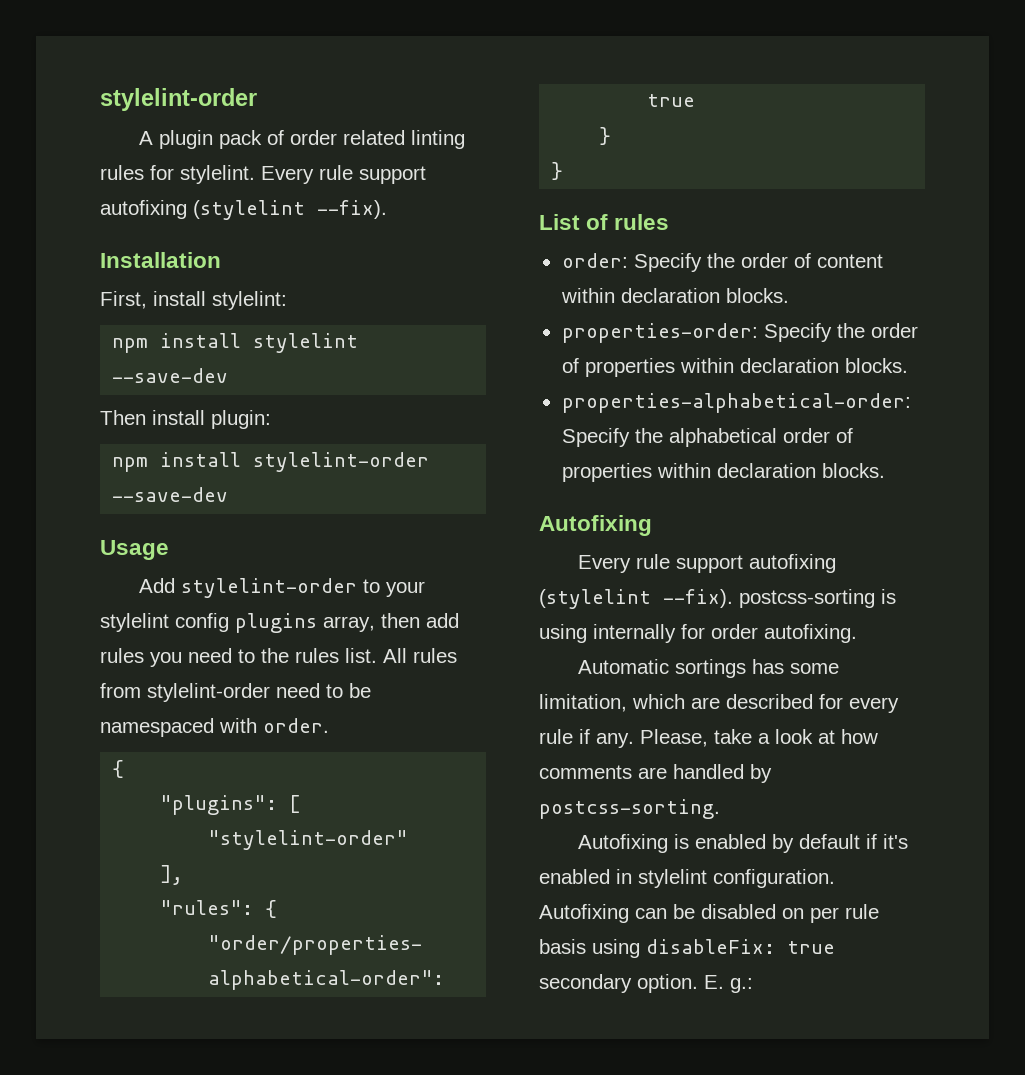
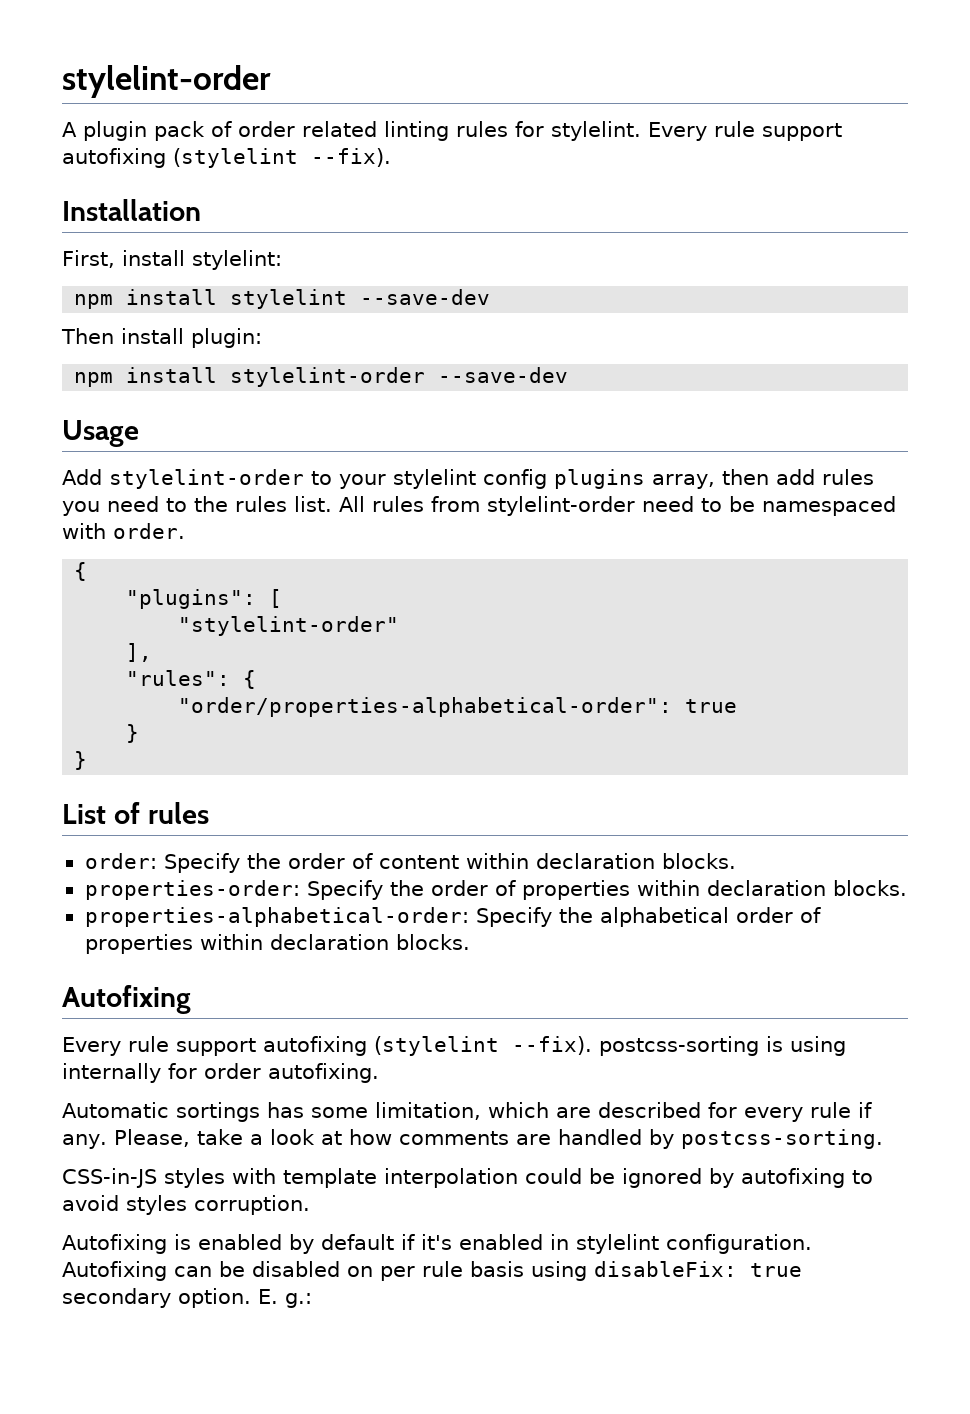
+ CSS-in-JS styles with template interpolation could be ignored by autofixing to avoid styles corruption.

